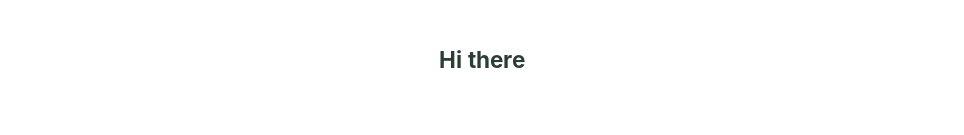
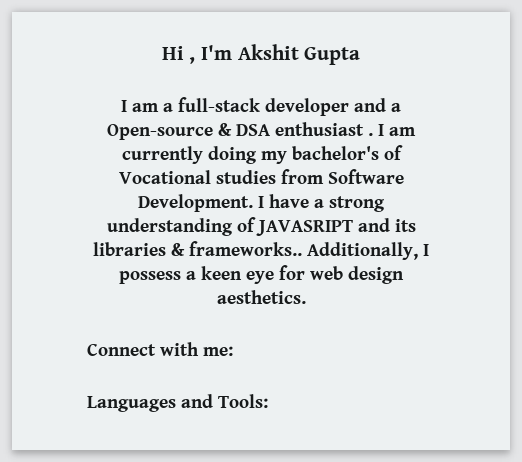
- Hi there
+ Hi , I'm Akshit Gupta
+ I am a full-stack developer and a Open-source & DSA enthusiast . I am currently doing my bachelor's of Vocational studies from Software Development. I have a strong understanding of JAVASRIPT and its libraries & frameworks.. Additionally, I possess a keen eye for web design aesthetics.
+ Connect with me:
+ Languages and Tools:

